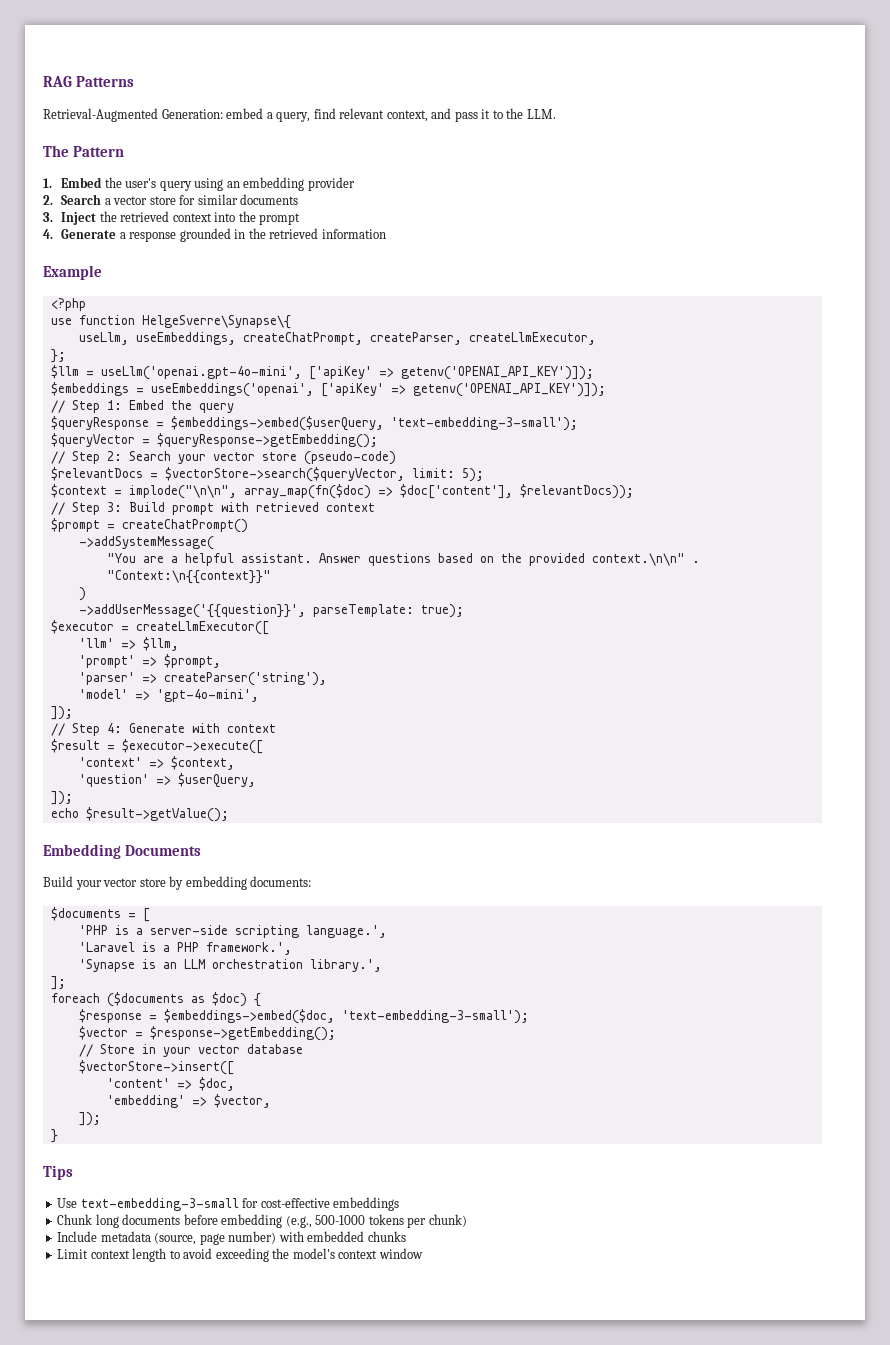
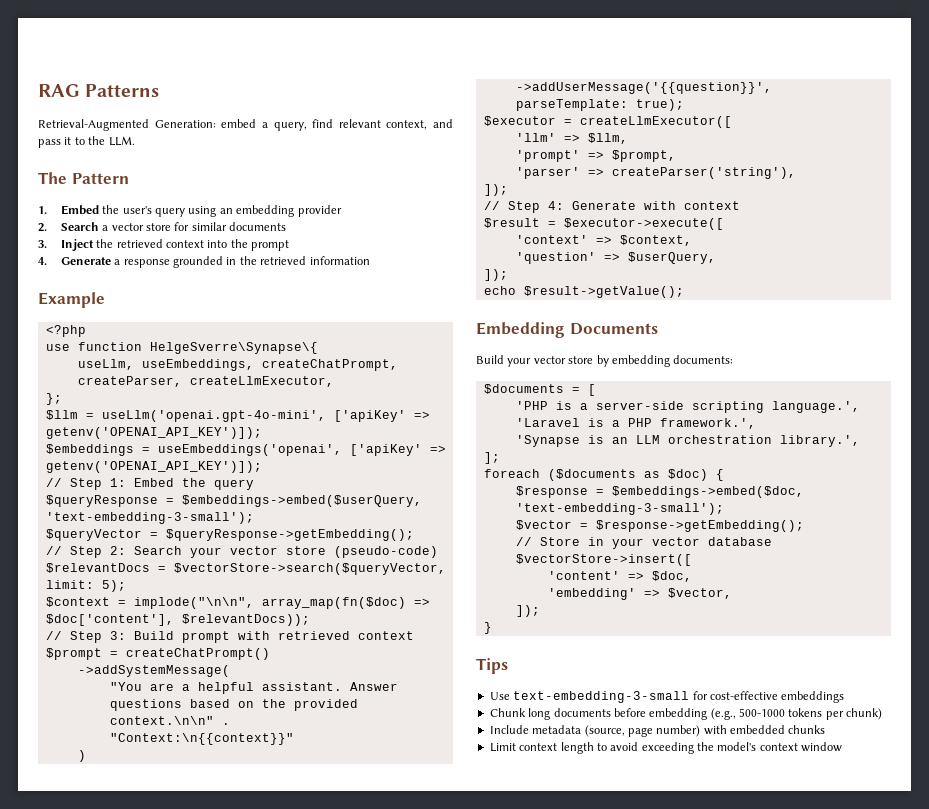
- 'model' => 'gpt-4o-mini',

